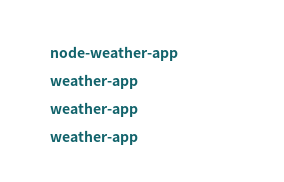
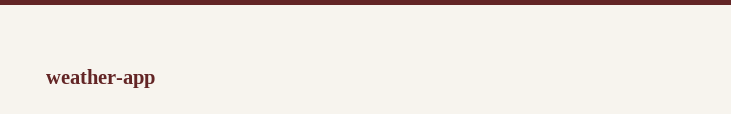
- node-weather-app
- weather-app
- weather-app

